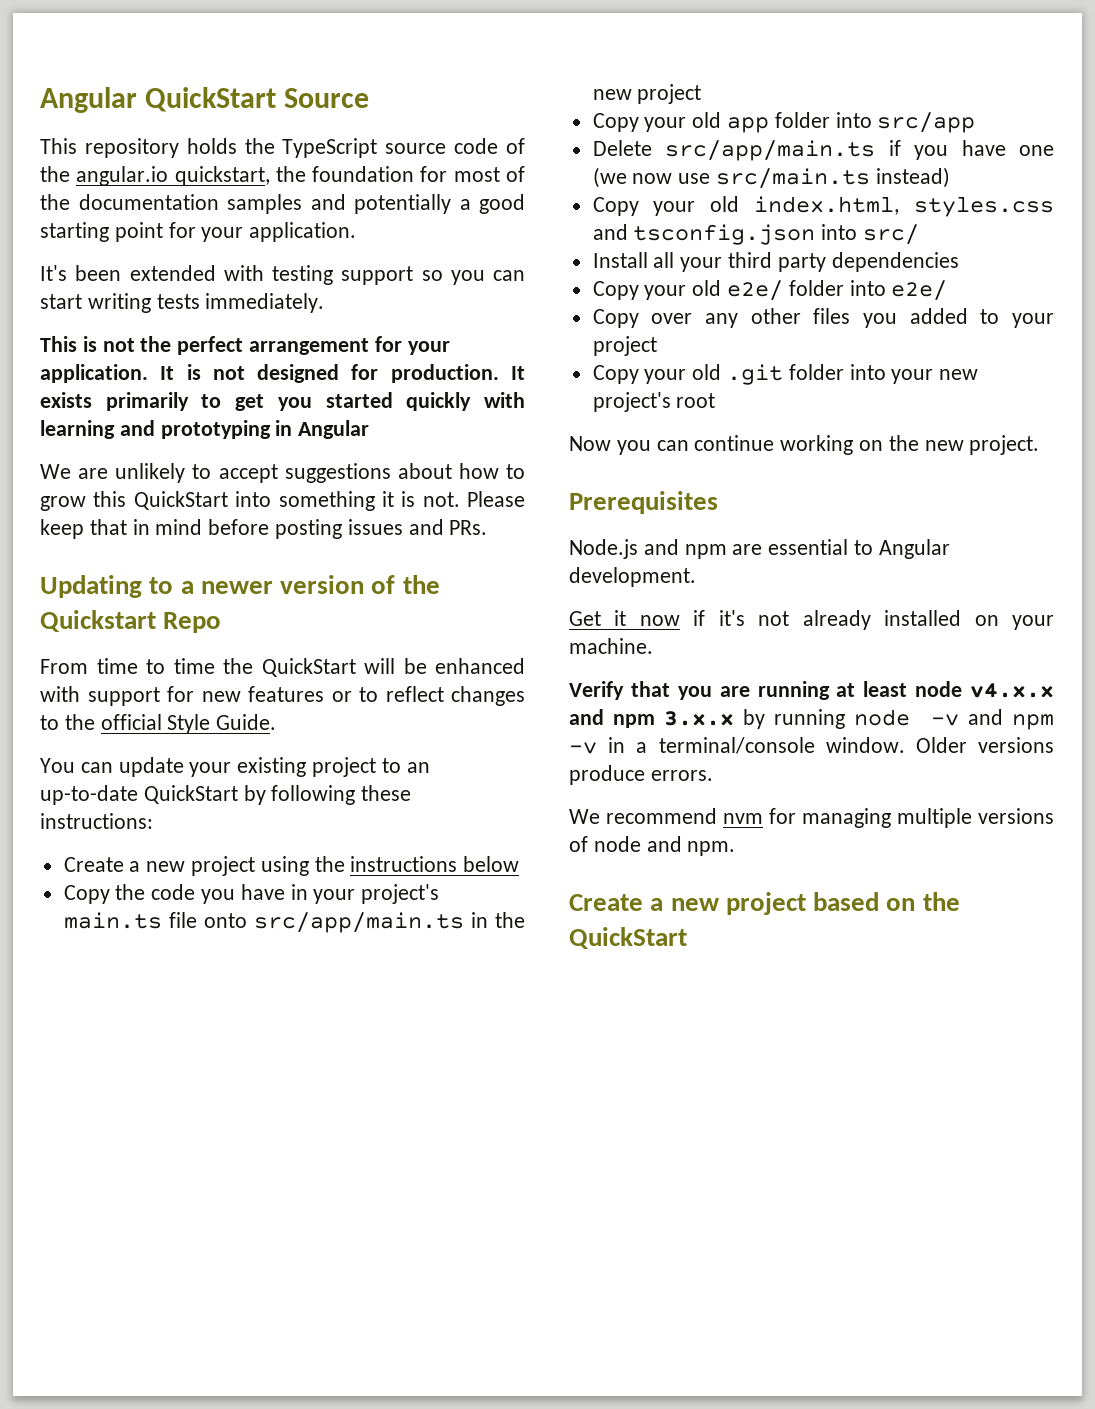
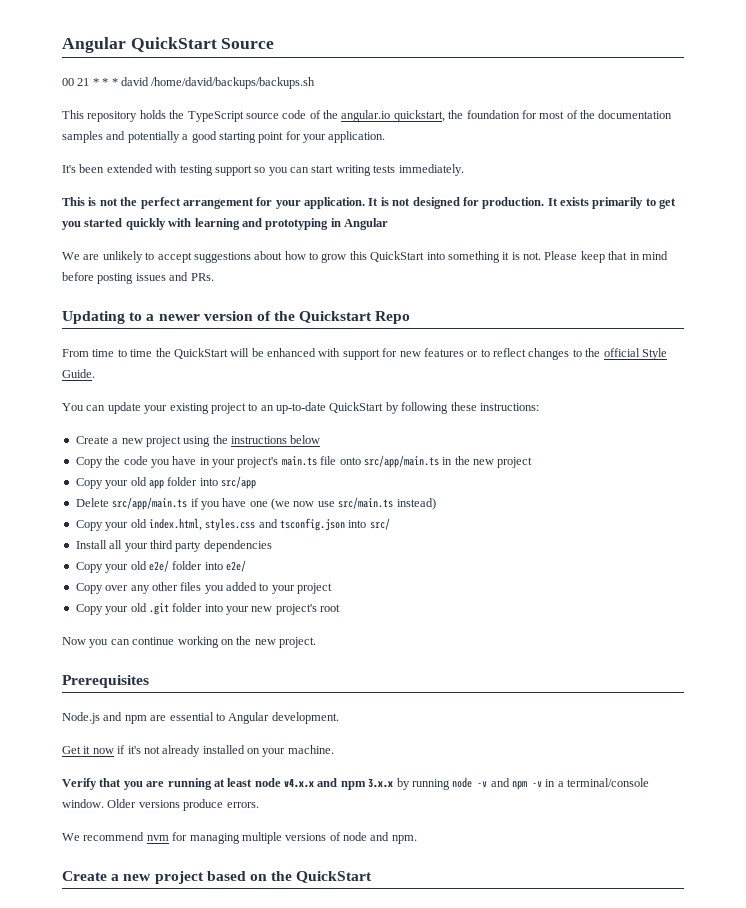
+ 00 21 * * * david /home/david/backups/backups.sh

